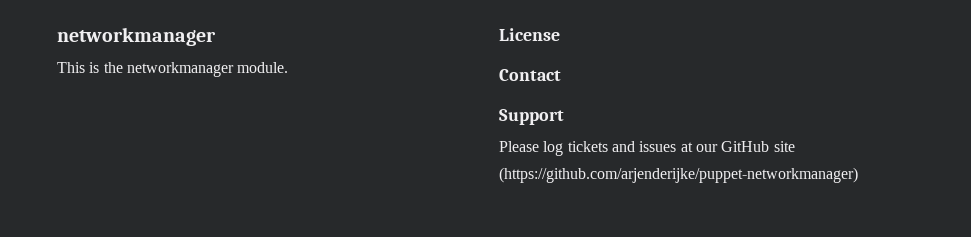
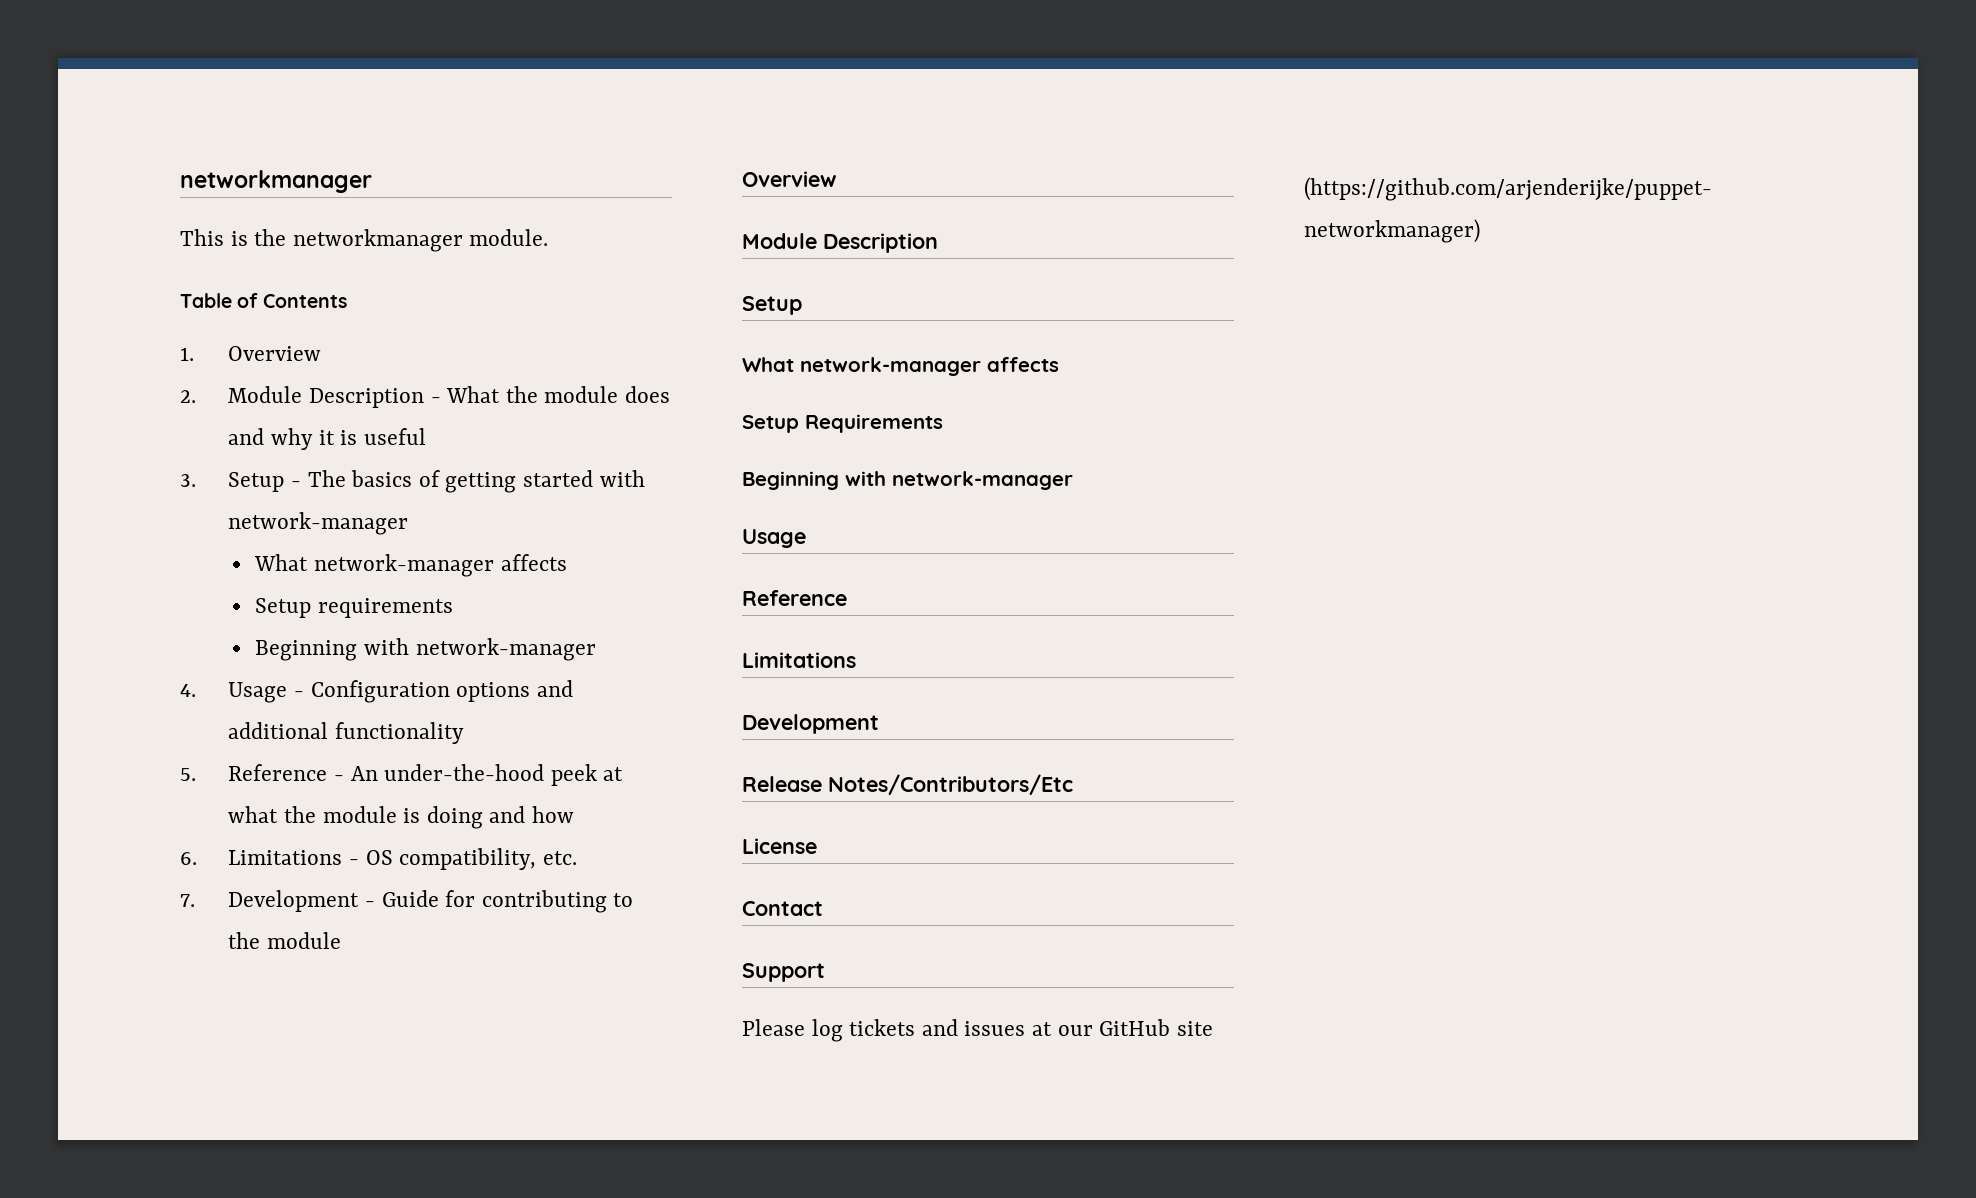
+ Table of Contents
+ 1. Overview
+ 2. Module Description - What the module does and why it is useful
+ 3. Setup - The basics of getting started with network-manager
+ What network-manager affects
+ Setup requirements
+ Beginning with network-manager
+ 4. Usage - Configuration options and additional functionality
+ 5. Reference - An under-the-hood peek at what the module is doing and how
+ 6. Limitations - OS compatibility, etc.
+ 7. Development - Guide for contributing to the module
+ Overview
+ Module Description
+ Setup
+ What network-manager affects
+ Setup Requirements
+ Beginning with network-manager
+ Usage
+ Reference
+ Limitations
+ Development
+ Release Notes/Contributors/Etc

